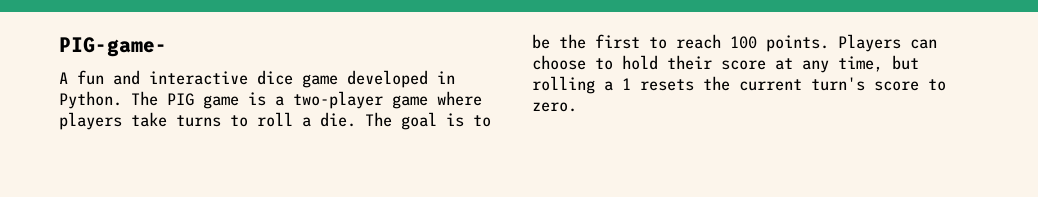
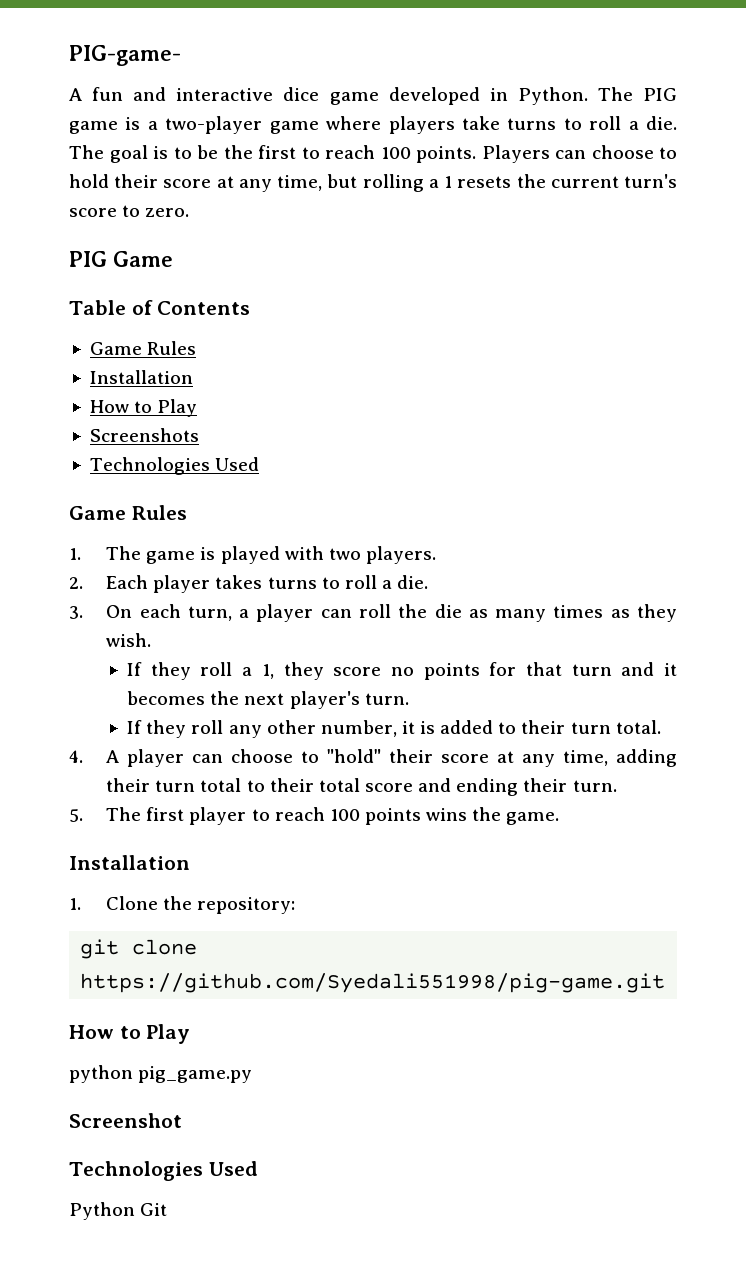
+ PIG Game
+ Table of Contents
+ Game Rules
+ Installation
+ How to Play
+ Screenshots
+ Technologies Used
+ Game Rules
+ 1. The game is played with two players.
+ 2. Each player takes turns to roll a die.
+ 3. On each turn, a player can roll the die as many times as they wish.
+ If they roll a 1, they score no points for that turn and it becomes the next player's turn.
+ If they roll any other number, it is added to their turn total.
+ 4. A player can choose to "hold" their score at any time, adding their turn total to their total score and ending their turn.
+ 5. The first player to reach 100 points wins the game.
+ Installation
+ 1. Clone the repository:
+ git clone https://github.com/Syedali551998/pig-game.git
+ How to Play
+ python pig_game.py
+ Screenshot
+ Technologies Used
+ Python Git

